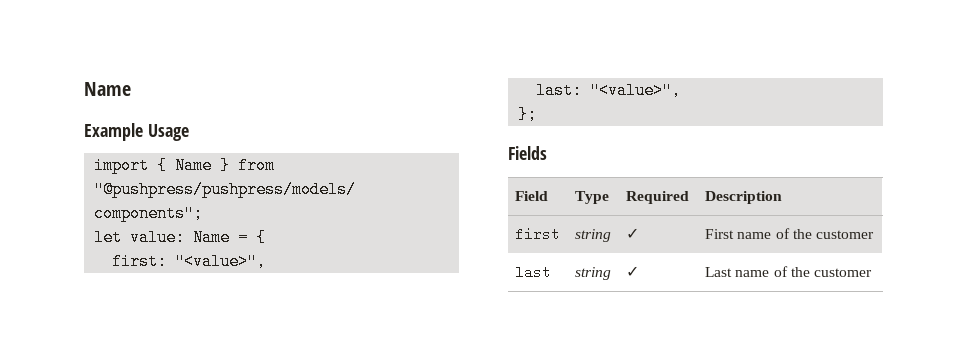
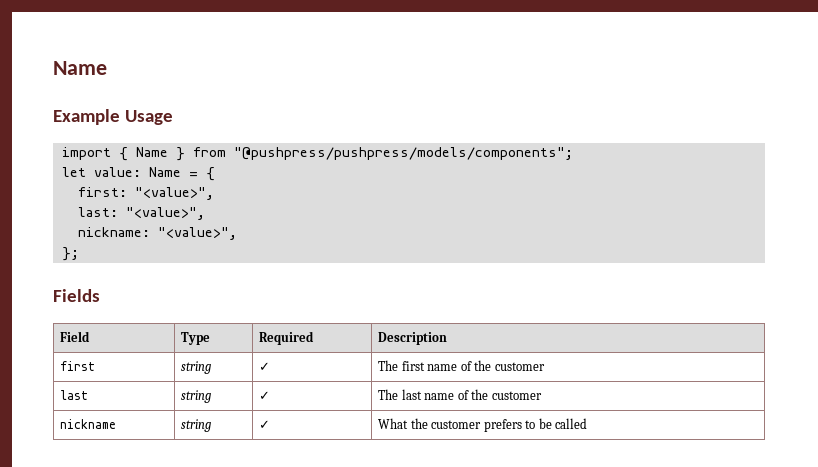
+ nickname: "<value>",
- first | string | ✓ | First name of the customer
+ first | string | ✓ | The first name of the customer
- last | string | ✓ | Last name of the customer
+ last | string | ✓ | The last name of the customer
+ nickname | string | ✓ | What the customer prefers to be called

